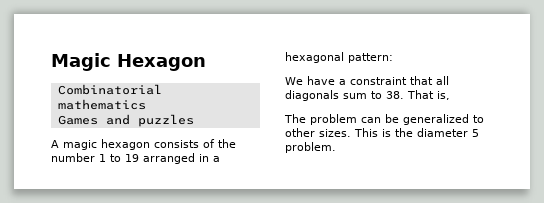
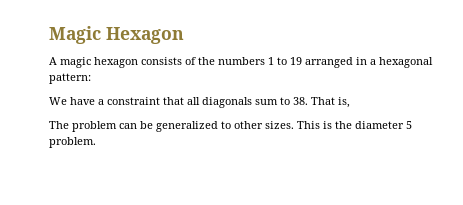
- Combinatorial mathematics
- Games and puzzles
- A magic hexagon consists of the number 1 to 19 arranged in a hexagonal pattern:
+ A magic hexagon consists of the numbers 1 to 19 arranged in a hexagonal pattern:

